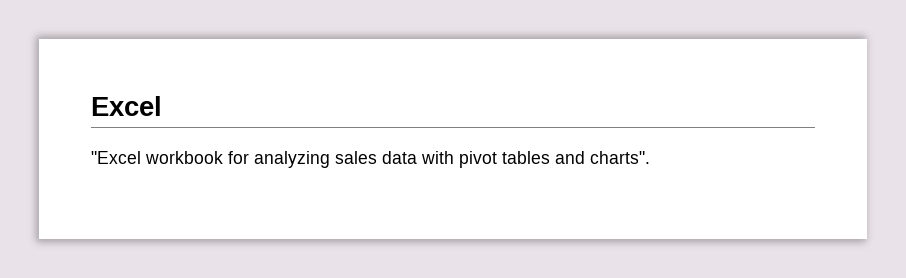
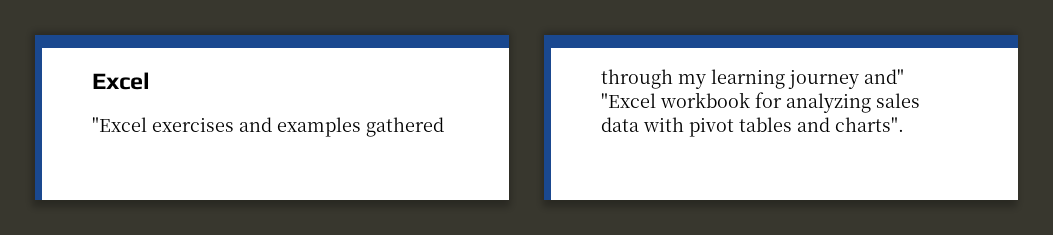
- "Excel workbook for analyzing sales data with pivot tables and charts".
+ "Excel exercises and examples gathered through my learning journey and" "Excel workbook for analyzing sales data with pivot tables and charts".

